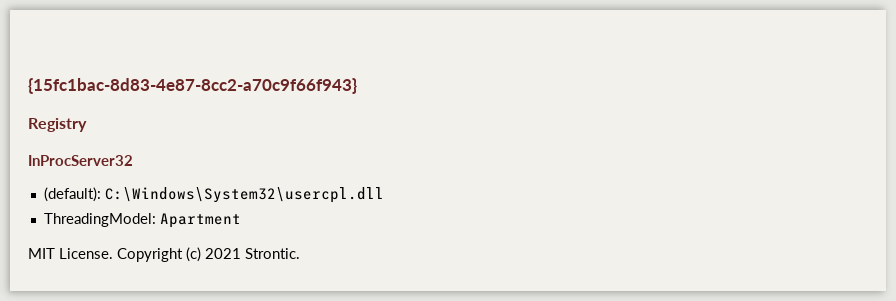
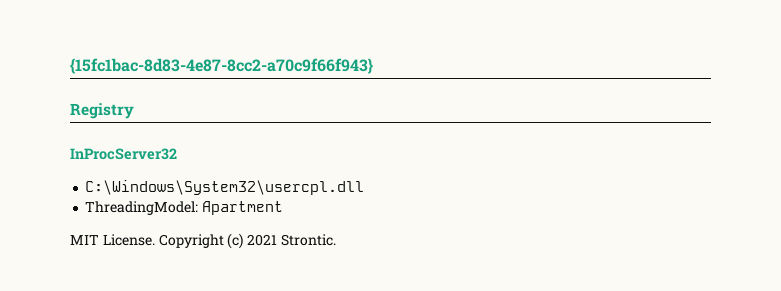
- (default): C:\Windows\System32\usercpl.dll
+ C:\Windows\System32\usercpl.dll

